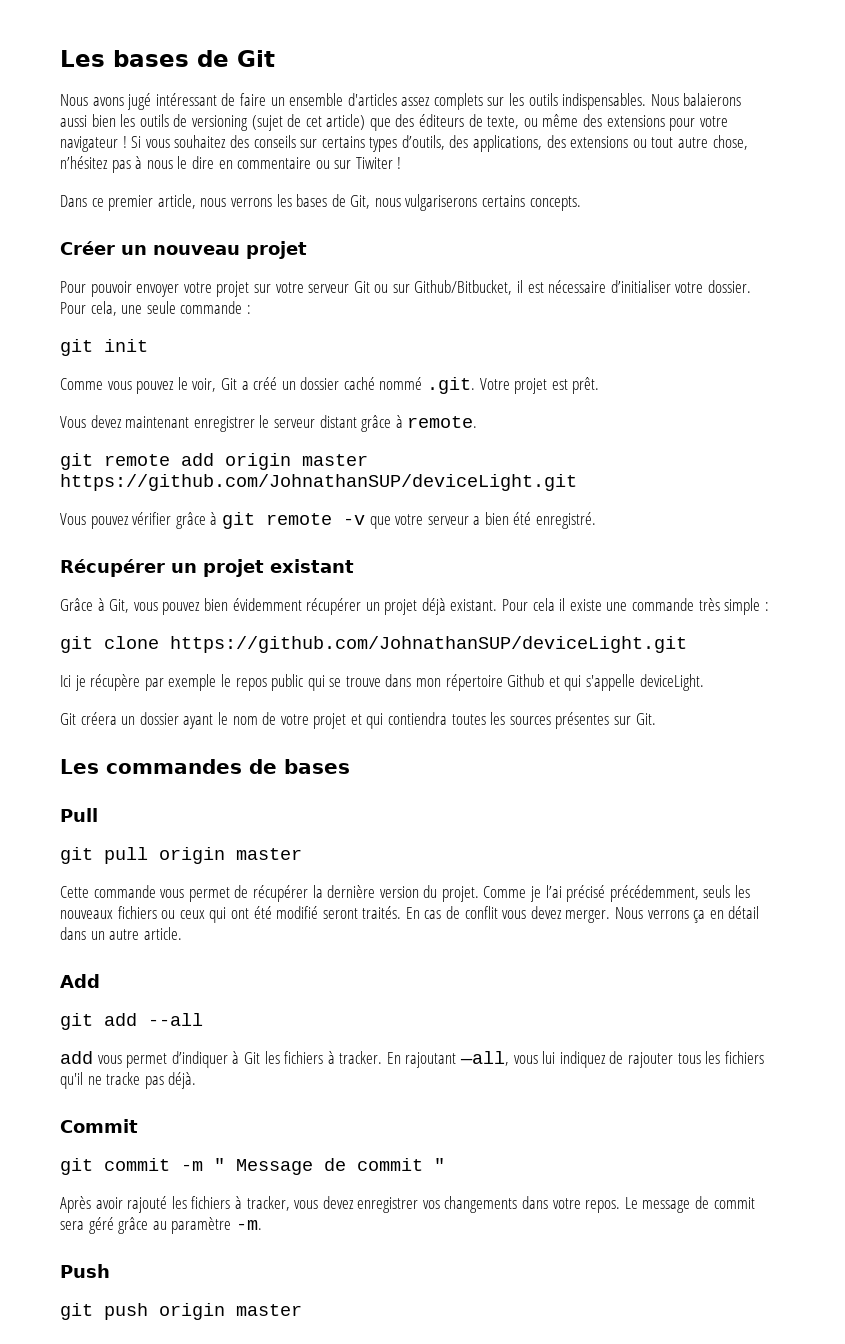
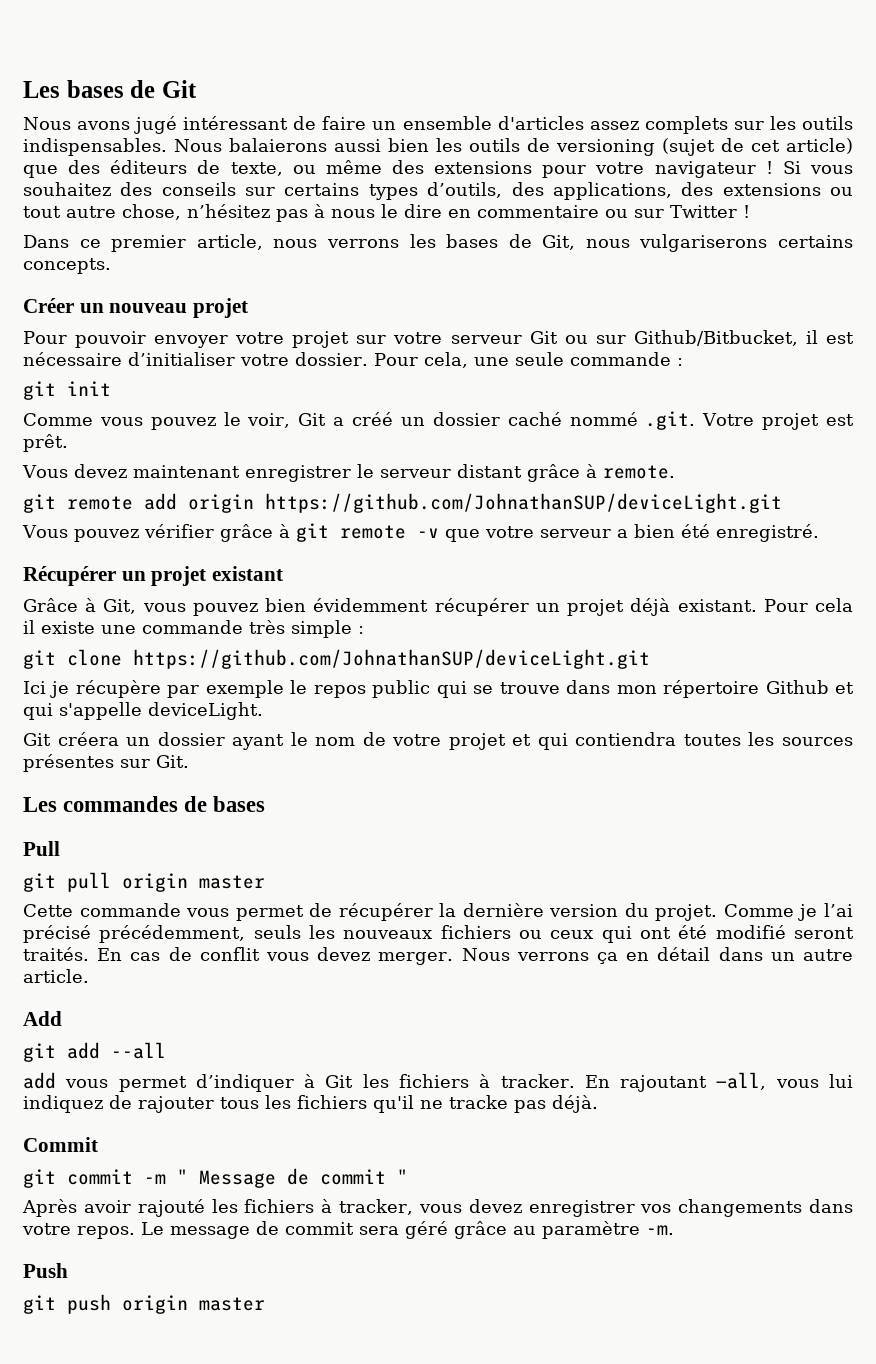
- Si vous souhaitez des conseils sur certains types d’outils, des applications, des extensions ou tout autre chose, n’hésitez pas à nous le dire en commentaire ou sur Tiwiter !
+ Si vous souhaitez des conseils sur certains types d’outils, des applications, des extensions ou tout autre chose, n’hésitez pas à nous le dire en commentaire ou sur Twitter !
- git remote add origin master https://github.com/JohnathanSUP/deviceLight.git
+ git remote add origin https://github.com/JohnathanSUP/deviceLight.git

